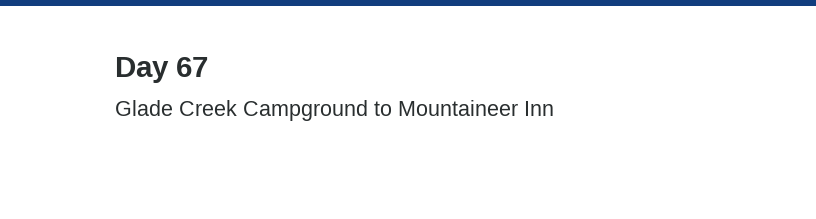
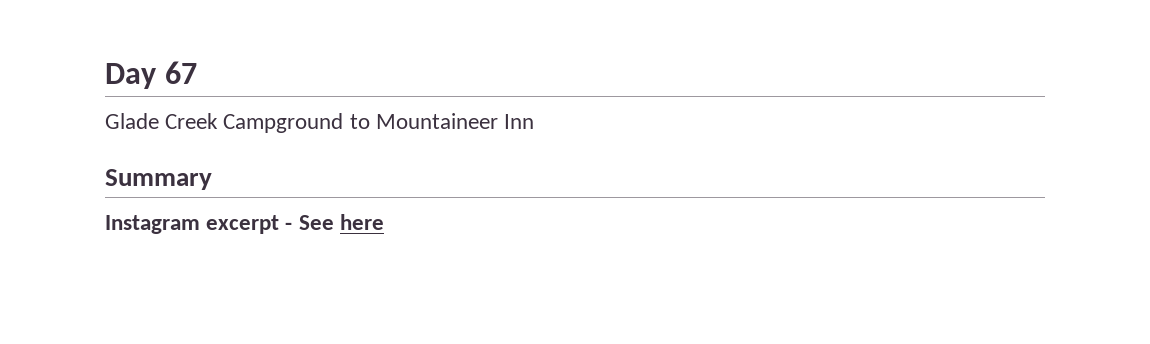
+ Summary
+ Instagram excerpt - See here

